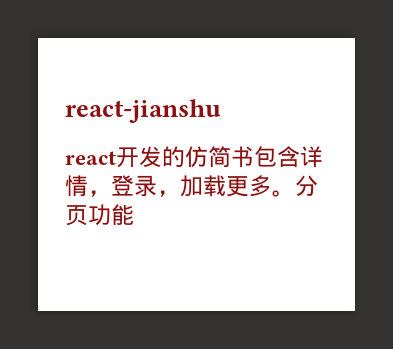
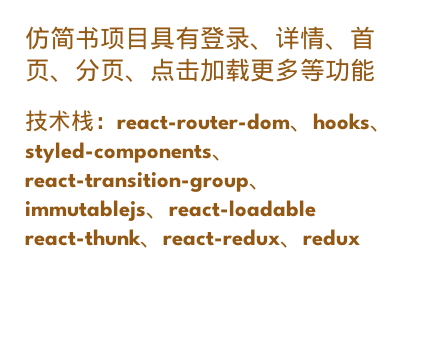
- react-jianshu
- react开发的仿简书包含详情，登录，加载更多。分页功能
+ 仿简书项目具有登录、详情、首页、分页、点击加载更多等功能
+ 技术栈：react-router-dom、hooks、styled-components、react-transition-group、immutablejs、react-loadable react-thunk、react-redux、redux

